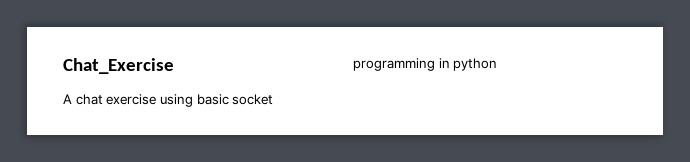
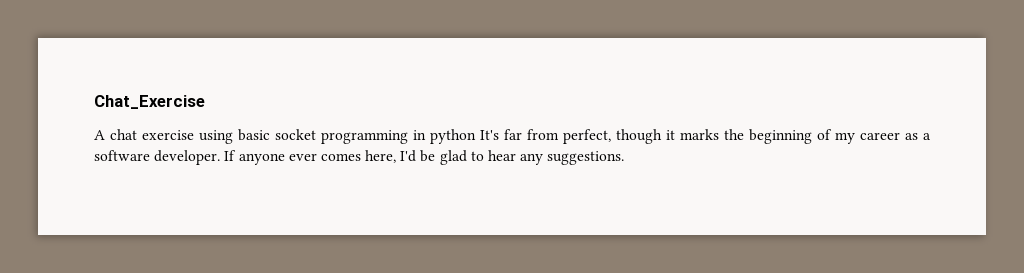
- A chat exercise using basic socket programming in python
+ A chat exercise using basic socket programming in python It's far from perfect, though it marks the beginning of my career as a software developer. If anyone ever comes here, I'd be glad to hear any suggestions.

